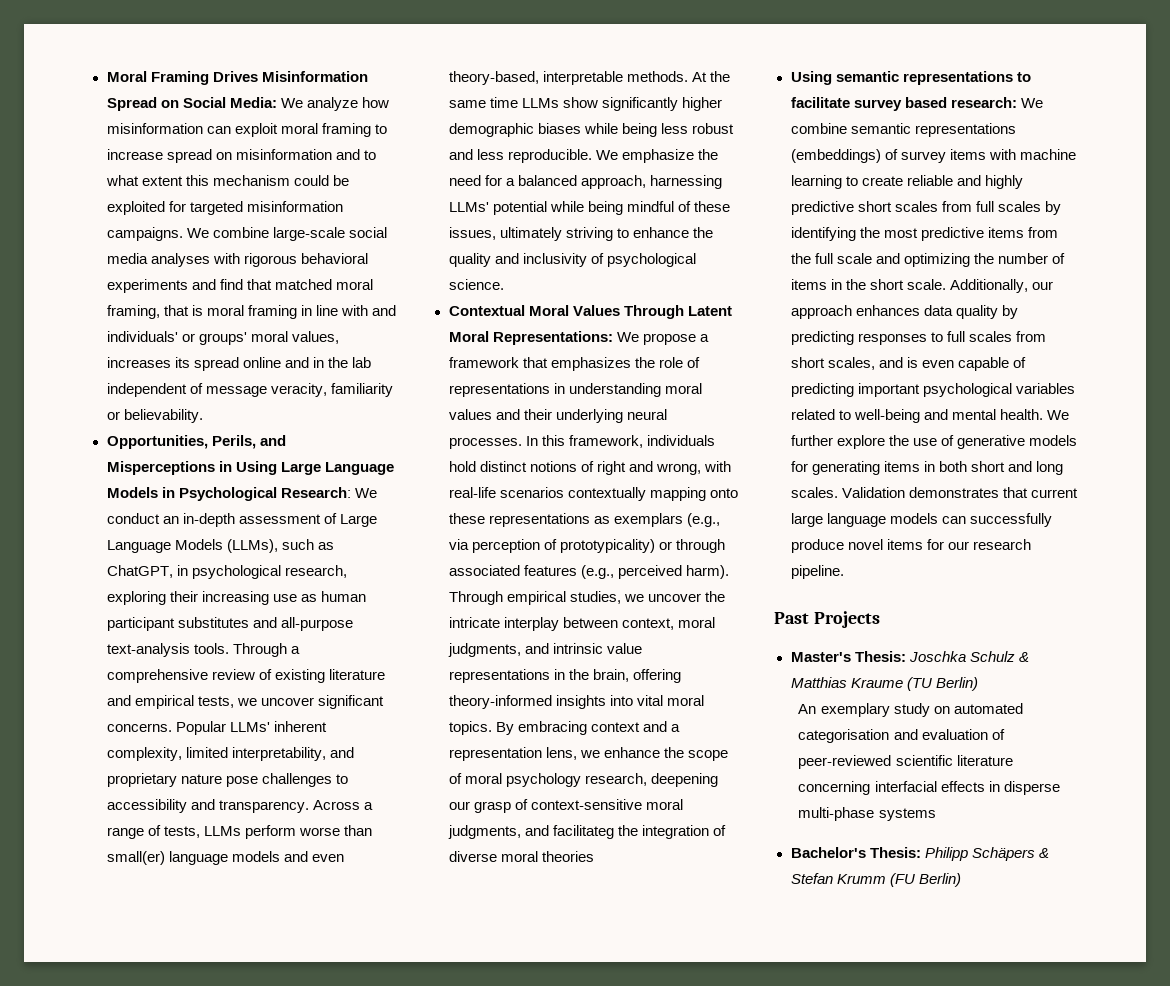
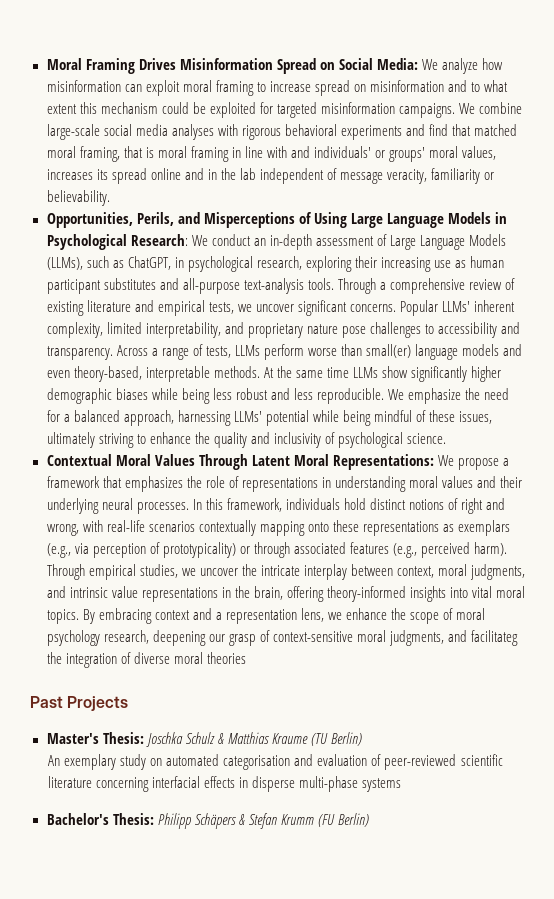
- Opportunities, Perils, and Misperceptions in Using Large Language Models in Psychological Research: We conduct an in-depth assessment of Large Language Models (LLMs), such as ChatGPT, in psychological research, exploring their increasing use as human participant substitutes and all-purpose text-analysis tools.
+ Opportunities, Perils, and Misperceptions of Using Large Language Models in Psychological Research: We conduct an in-depth assessment of Large Language Models (LLMs), such as ChatGPT, in psychological research, exploring their increasing use as human participant substitutes and all-purpose text-analysis tools.
- Using semantic representations to facilitate survey based research: We combine semantic representations (embeddings) of survey items with machine learning to create reliable and highly predictive short scales from full scales by identifying the most predictive items from the full scale and optimizing the number of items in the short scale. Additionally, our approach enhances data quality by predicting responses to full scales from short scales, and is even capable of predicting important psychological variables related to well-being and mental health. We further explore the use of generative models for generating items in both short and long scales. Validation demonstrates that current large language models can successfully produce novel items for our research pipeline.

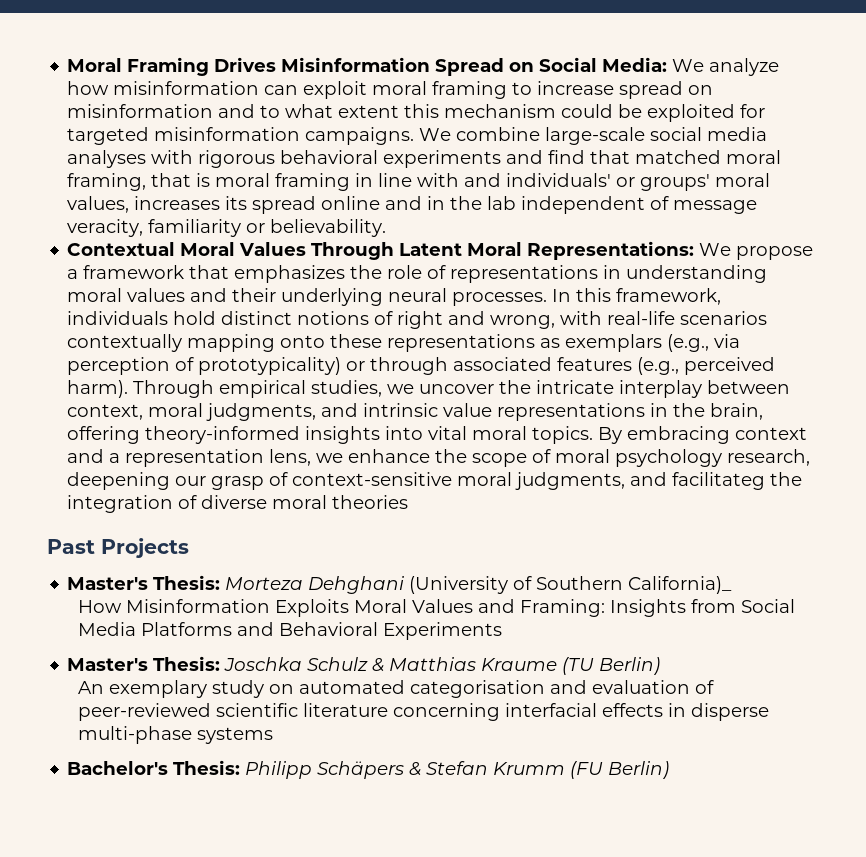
- Opportunities, Perils, and Misperceptions of Using Large Language Models in Psychological Research: We conduct an in-depth assessment of Large Language Models (LLMs), such as ChatGPT, in psychological research, exploring their increasing use as human participant substitutes and all-purpose text-analysis tools. Through a comprehensive review of existing literature and empirical tests, we uncover significant concerns. Popular LLMs' inherent complexity, limited interpretability, and proprietary nature pose challenges to accessibility and transparency. Across a range of tests, LLMs perform worse than small(er) language models and even theory-based, interpretable methods. At the same time LLMs show significantly higher demographic biases while being less robust and less reproducible. We emphasize the need for a balanced approach, harnessing LLMs' potential while being mindful of these issues, ultimately striving to enhance the quality and inclusivity of psychological science.
+ Master's Thesis: Morteza Dehghani (University of Southern California)_
+ How Misinformation Exploits Moral Values and Framing: Insights from Social Media Platforms and Behavioral Experiments

